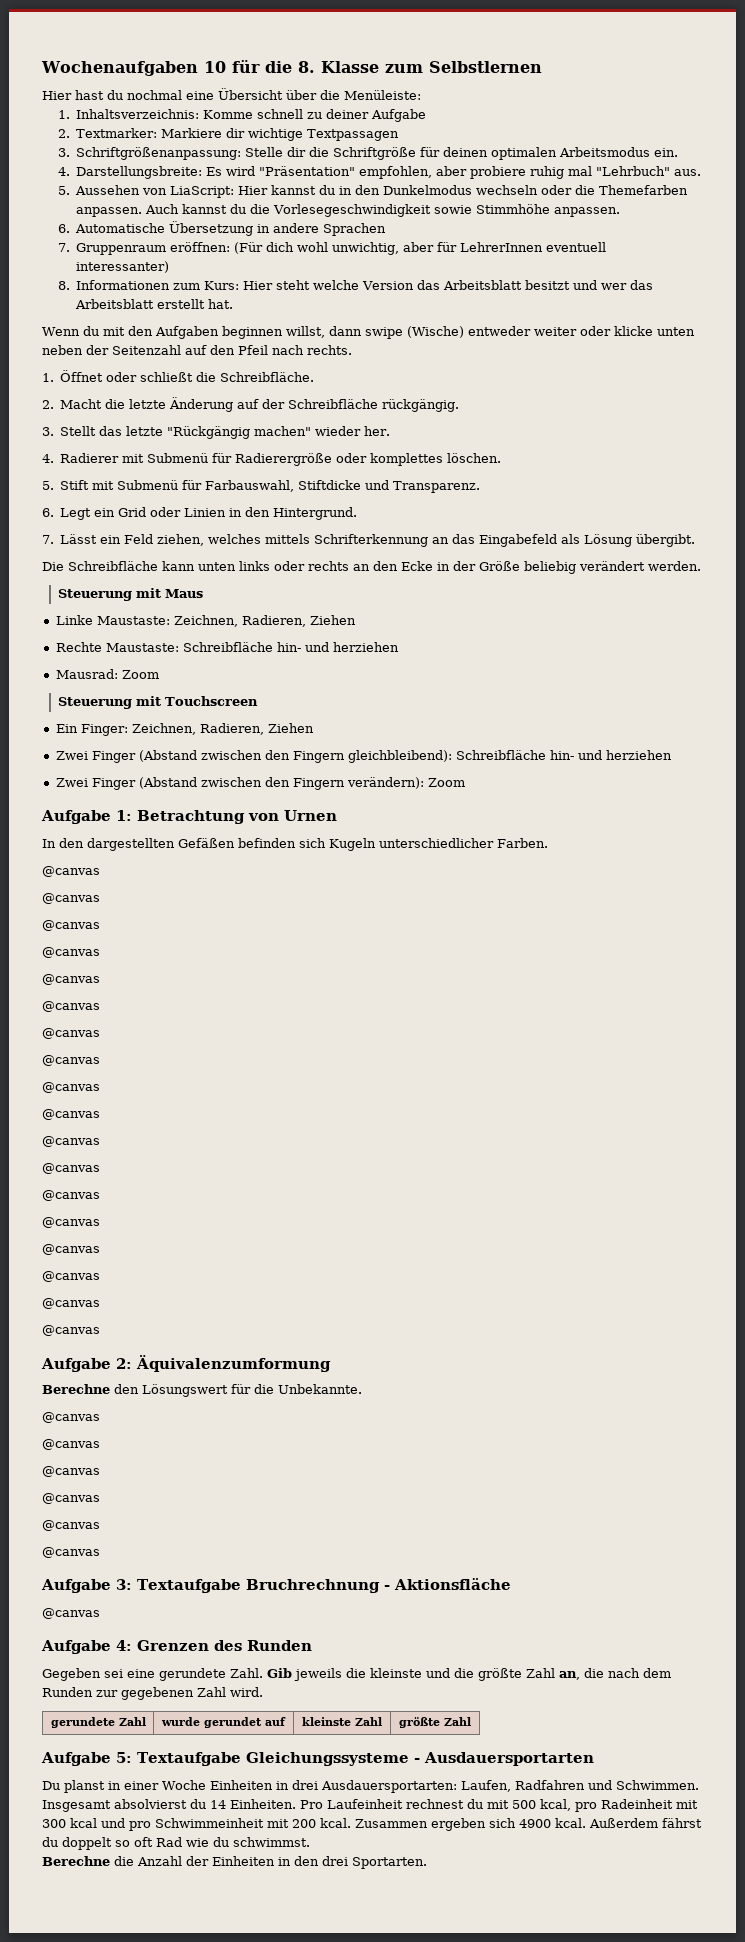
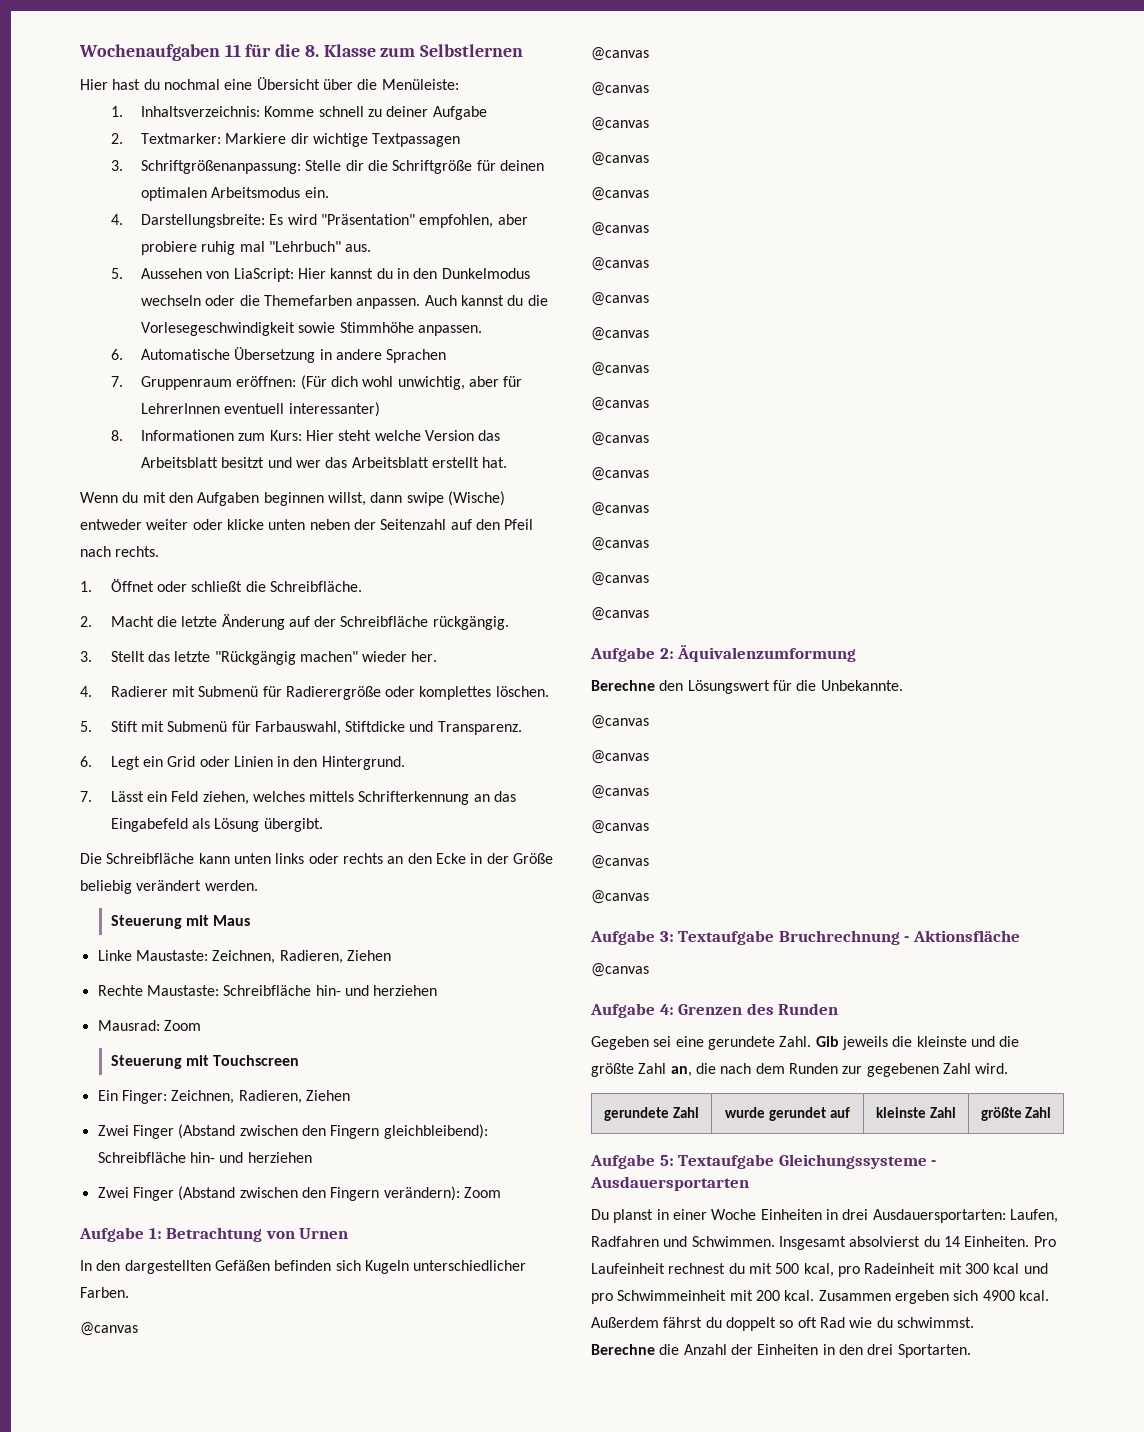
- Wochenaufgaben 10 für die 8. Klasse zum Selbstlernen
+ Wochenaufgaben 11 für die 8. Klasse zum Selbstlernen

